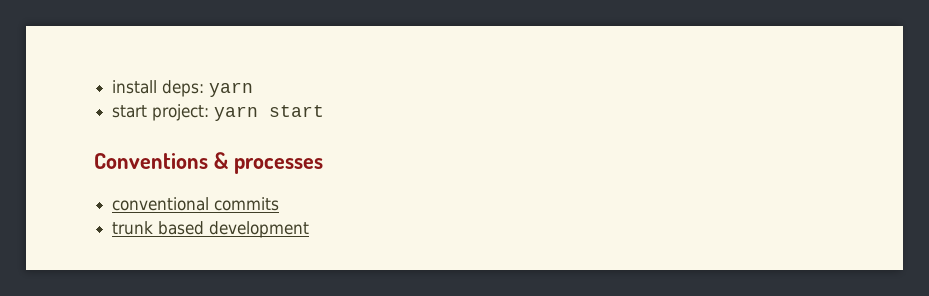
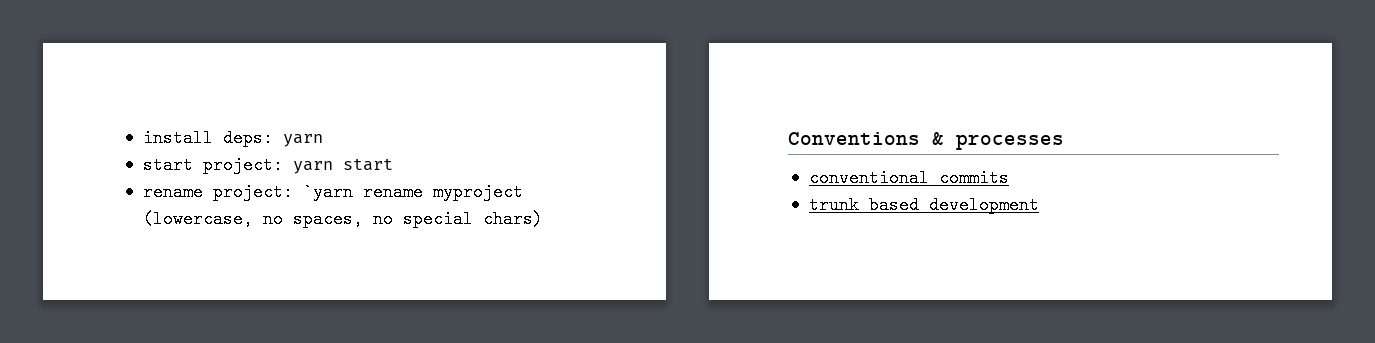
+ rename project: `yarn rename myproject (lowercase, no spaces, no special chars)

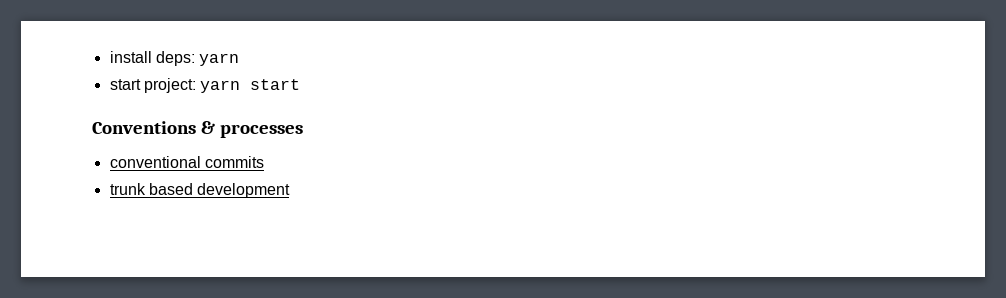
- rename project: `yarn rename myproject (lowercase, no spaces, no special chars)

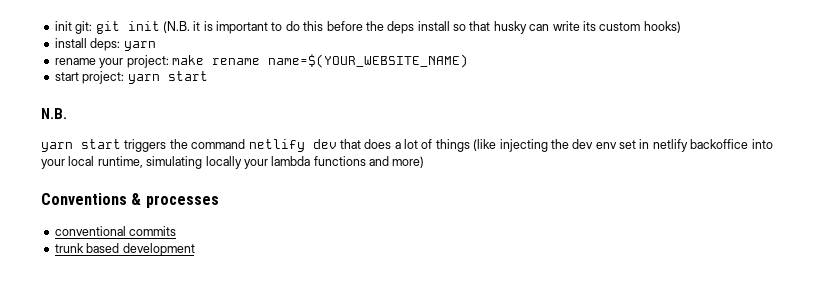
+ init git: git init (N.B. it is important to do this before the deps install so that husky can write its custom hooks)
  install deps: yarn
+ rename your project: make rename name=$(YOUR_WEBSITE_NAME)
  start project: yarn start
+ N.B.
+ yarn start triggers the command netlify dev that does a lot of things (like injecting the dev env set in netlify backoffice into your local runtime, simulating locally your lambda functions and more)

